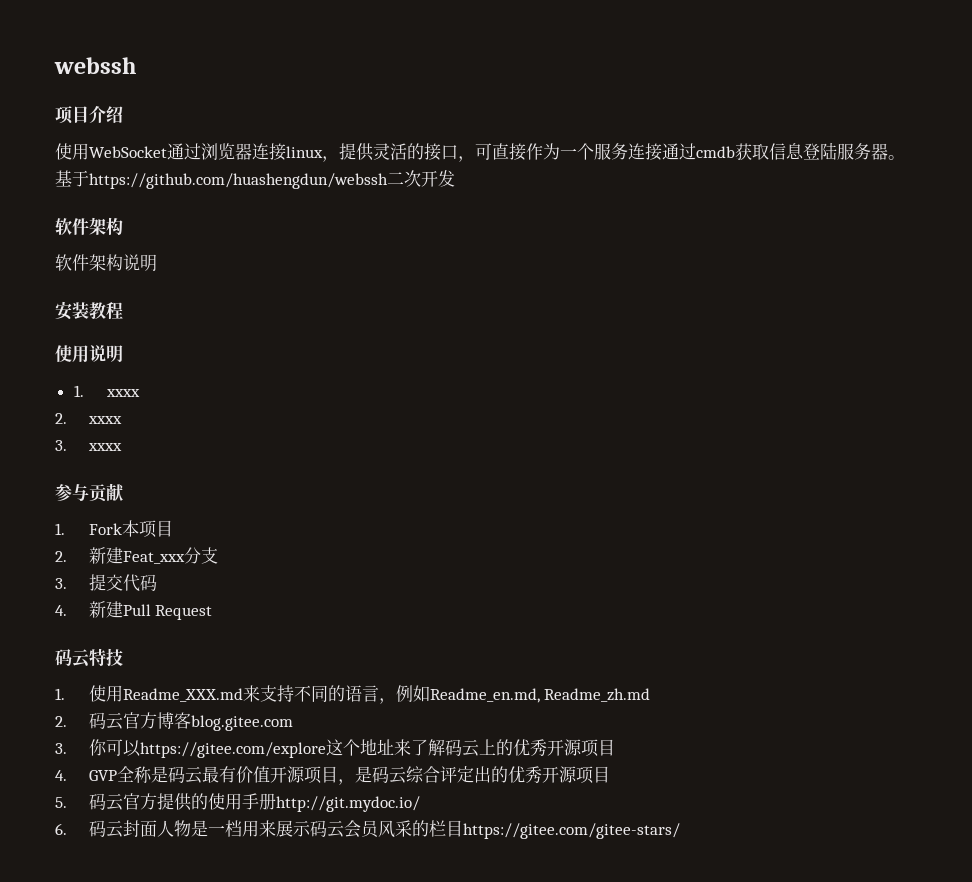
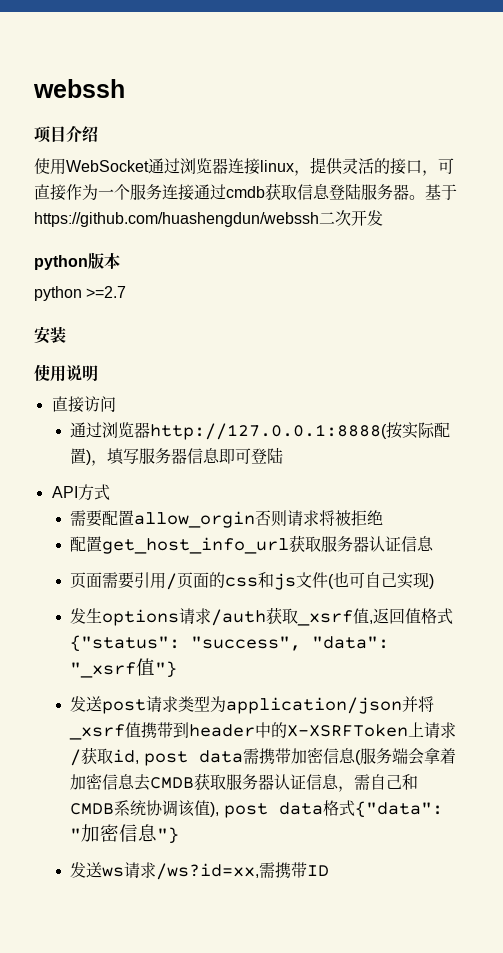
  基于https://github.com/huashengdun/webssh二次开发
- 软件架构
- 软件架构说明
+ python版本
+ python >=2.7
- 安装教程
+ 安装
- 1. xxxx
- 2. xxxx
- 3. xxxx
- 参与贡献
- 1. Fork本项目
- 2.新建Feat_xxx分支
- 3.提交代码
- 4.新建Pull Request
- 码云特技
- 1.使用Readme_XXX.md来支持不同的语言，例如Readme_en.md, Readme_zh.md
- 2.码云官方博客blog.gitee.com
- 3.你可以https://gitee.com/explore这个地址来了解码云上的优秀开源项目
- 4. GVP全称是码云最有价值开源项目，是码云综合评定出的优秀开源项目
- 5.码云官方提供的使用手册http://git.mydoc.io/
- 6.码云封面人物是一档用来展示码云会员风采的栏目https://gitee.com/gitee-stars/
+ 直接访问
+ 通过浏览器http://127.0.0.1:8888(按实际配置)，填写服务器信息即可登陆
+ API方式
+ 需要配置allow_orgin否则请求将被拒绝
+ 配置get_host_info_url获取服务器认证信息
+ 页面需要引用/页面的css和js文件(也可自己实现)
+ 发生options请求/auth获取_xsrf值,返回值格式{"status": "success", "data": "_xsrf值"}
+ 发送post请求类型为application/json并将_xsrf值携带到header中的X-XSRFToken上请求/获取id, post data需携带加密信息(服务端会拿着加密信息去CMDB获取服务器认证信息，需自己和CMDB系统协调该值), post data格式{"data": "加密信息"}
+ 发送ws请求/ws?id=xx,需携带ID

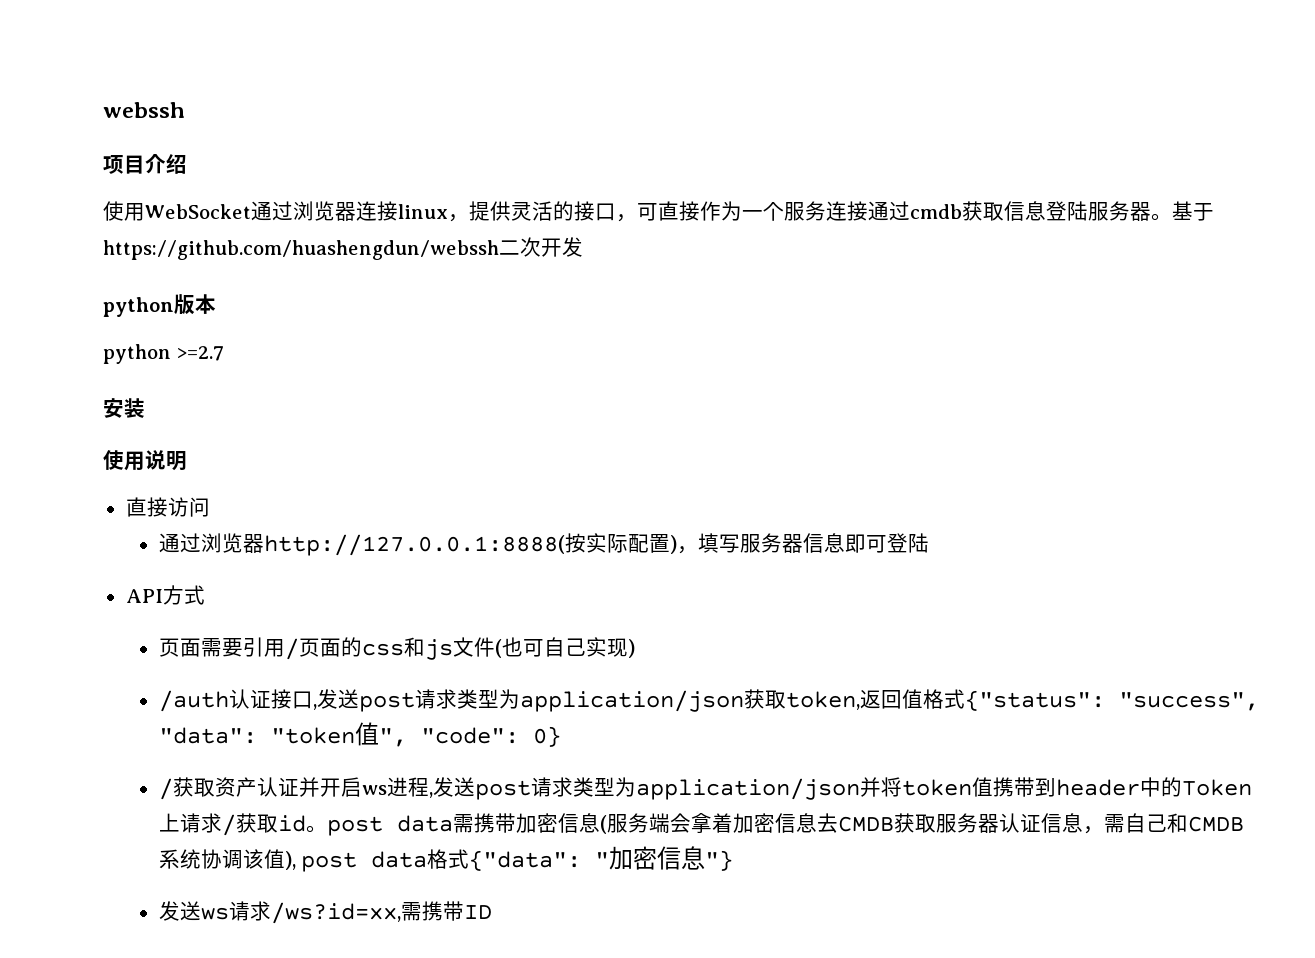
- 需要配置allow_orgin否则请求将被拒绝
- 配置get_host_info_url获取服务器认证信息
- 发生options请求/auth获取_xsrf值,返回值格式{"status": "success", "data": "_xsrf值"}
- 发送post请求类型为application/json并将_xsrf值携带到header中的X-XSRFToken上请求/获取id, post data需携带加密信息(服务端会拿着加密信息去CMDB获取服务器认证信息，需自己和CMDB系统协调该值), post data格式{"data": "加密信息"}
+ /auth认证接口,发送post请求类型为application/json获取token,返回值格式{"status": "success", "data": "token值", "code": 0}
+ /获取资产认证并开启ws进程,发送post请求类型为application/json并将token值携带到header中的Token上请求/获取id。post data需携带加密信息(服务端会拿着加密信息去CMDB获取服务器认证信息，需自己和CMDB系统协调该值), post data格式{"data": "加密信息"}

